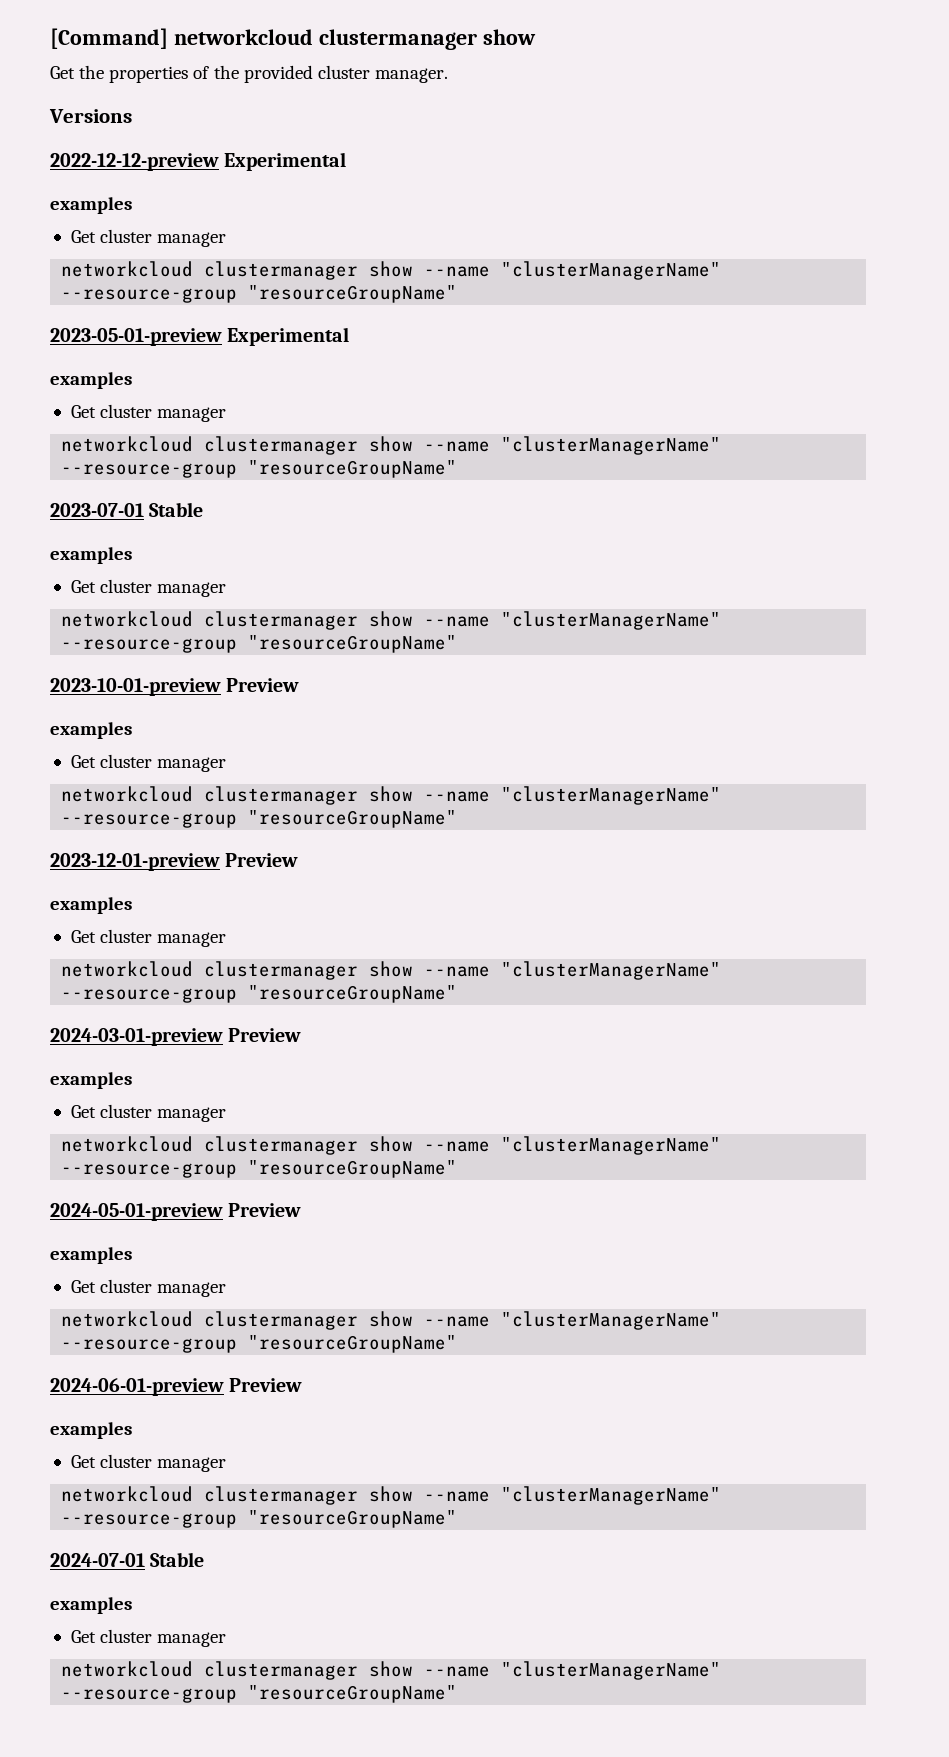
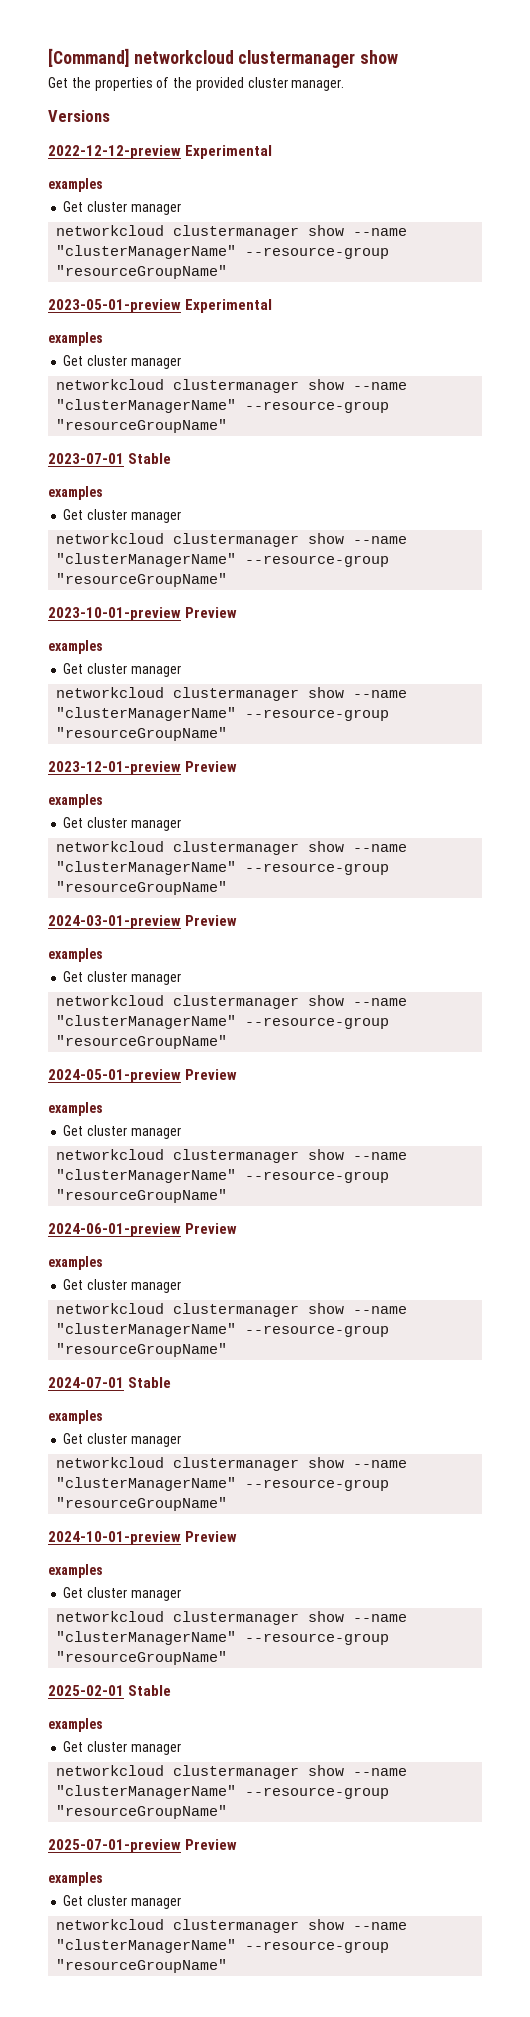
+ 2024-10-01-preview Preview
+ examples
+ Get cluster manager
+ networkcloud clustermanager show --name "clusterManagerName" --resource-group "resourceGroupName"
+ 2025-02-01 Stable
+ examples
+ Get cluster manager
+ networkcloud clustermanager show --name "clusterManagerName" --resource-group "resourceGroupName"
+ 2025-07-01-preview Preview
+ examples
+ Get cluster manager
+ networkcloud clustermanager show --name "clusterManagerName" --resource-group "resourceGroupName"

